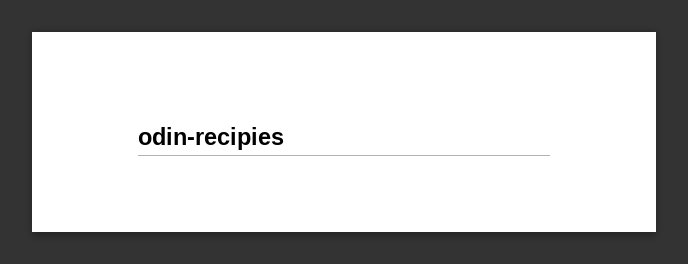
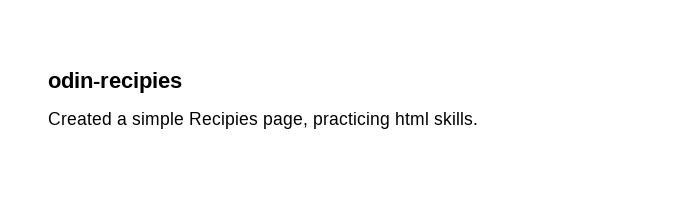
+ Created a simple Recipies page, practicing html skills.

